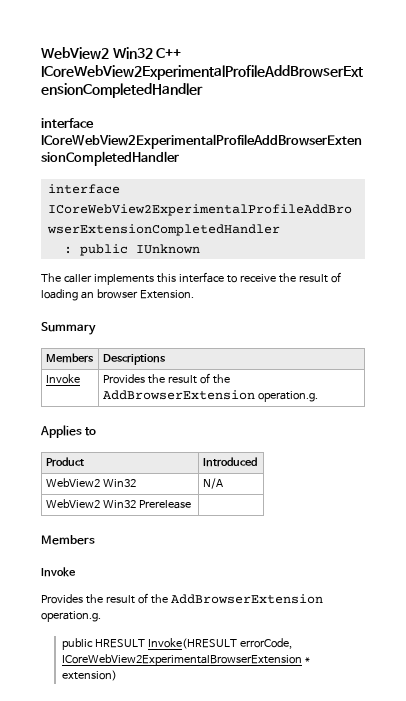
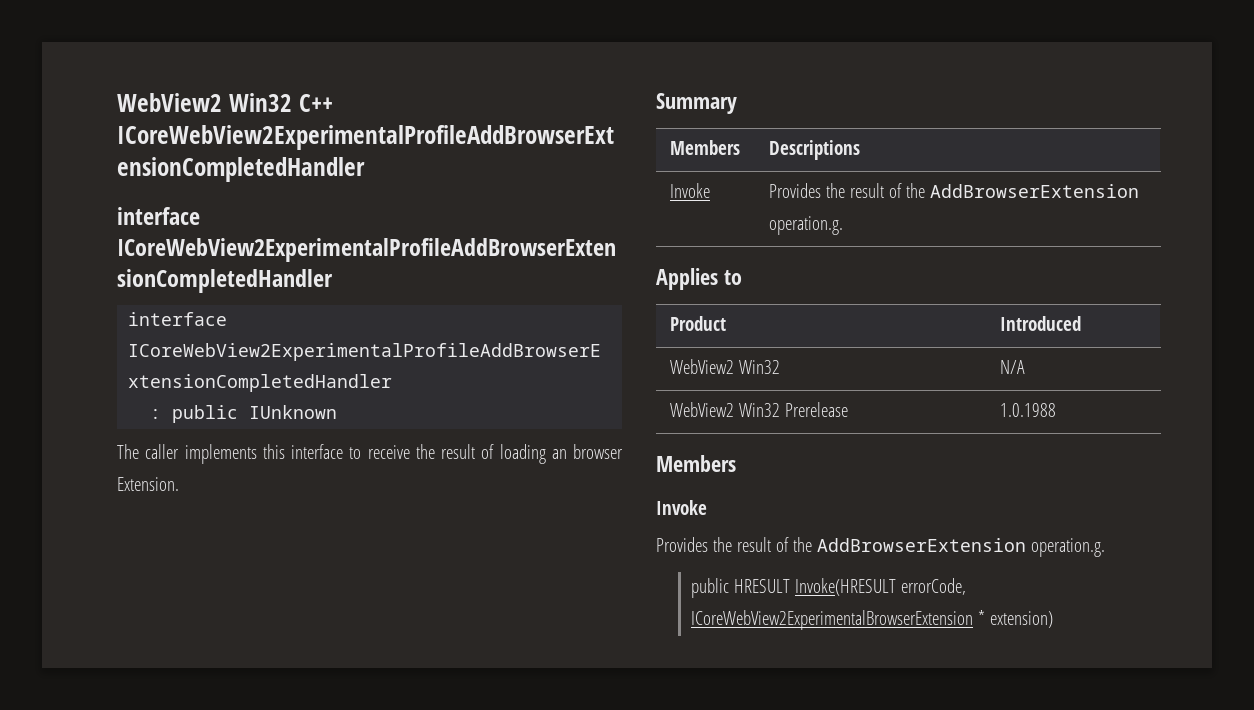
- WebView2 Win32 Prerelease |
+ WebView2 Win32 Prerelease | 1.0.1988

